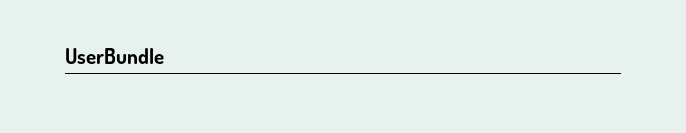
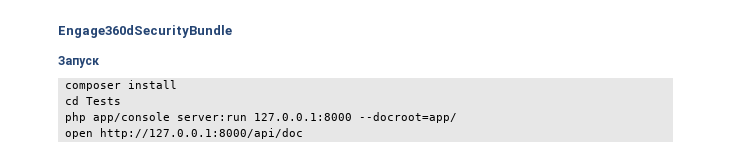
- UserBundle
+ Engage360dSecurityBundle
+ Запуск
+ composer install
+ cd Tests
+ php app/console server:run 127.0.0.1:8000 --docroot=app/
+ open http://127.0.0.1:8000/api/doc

